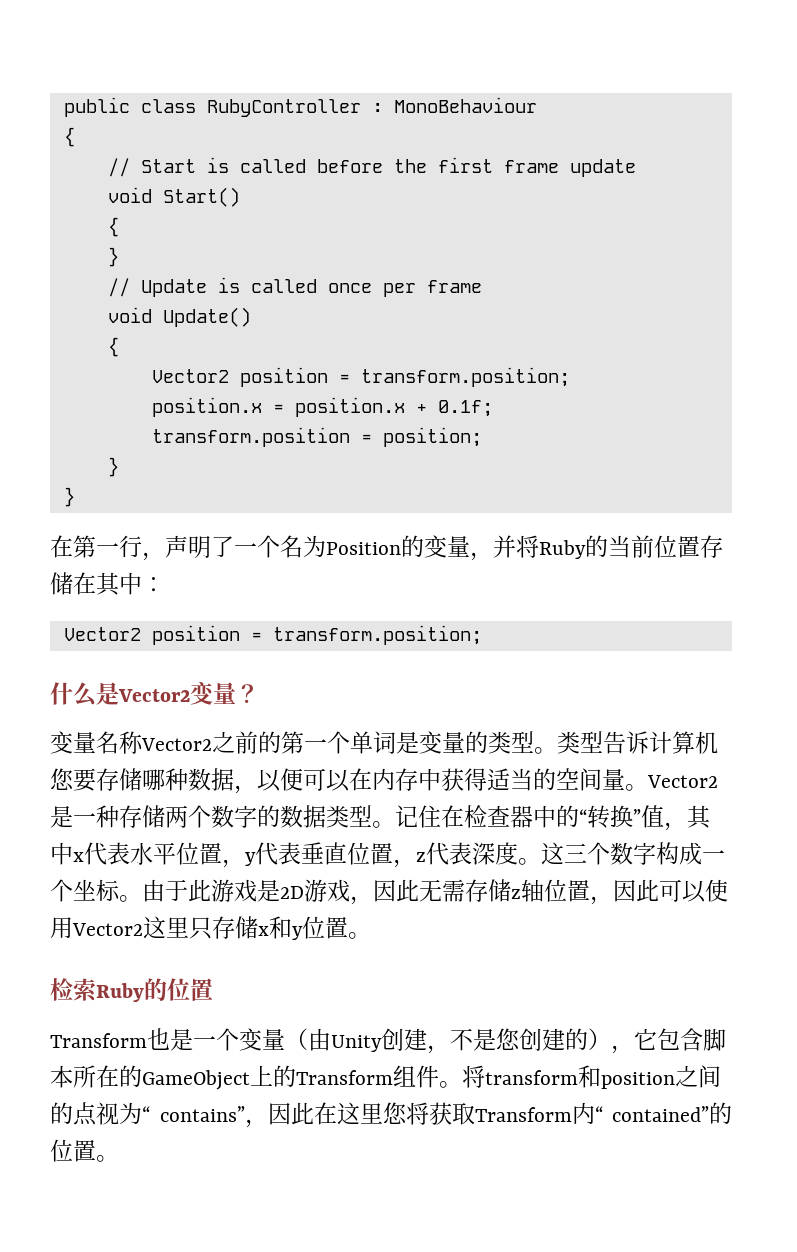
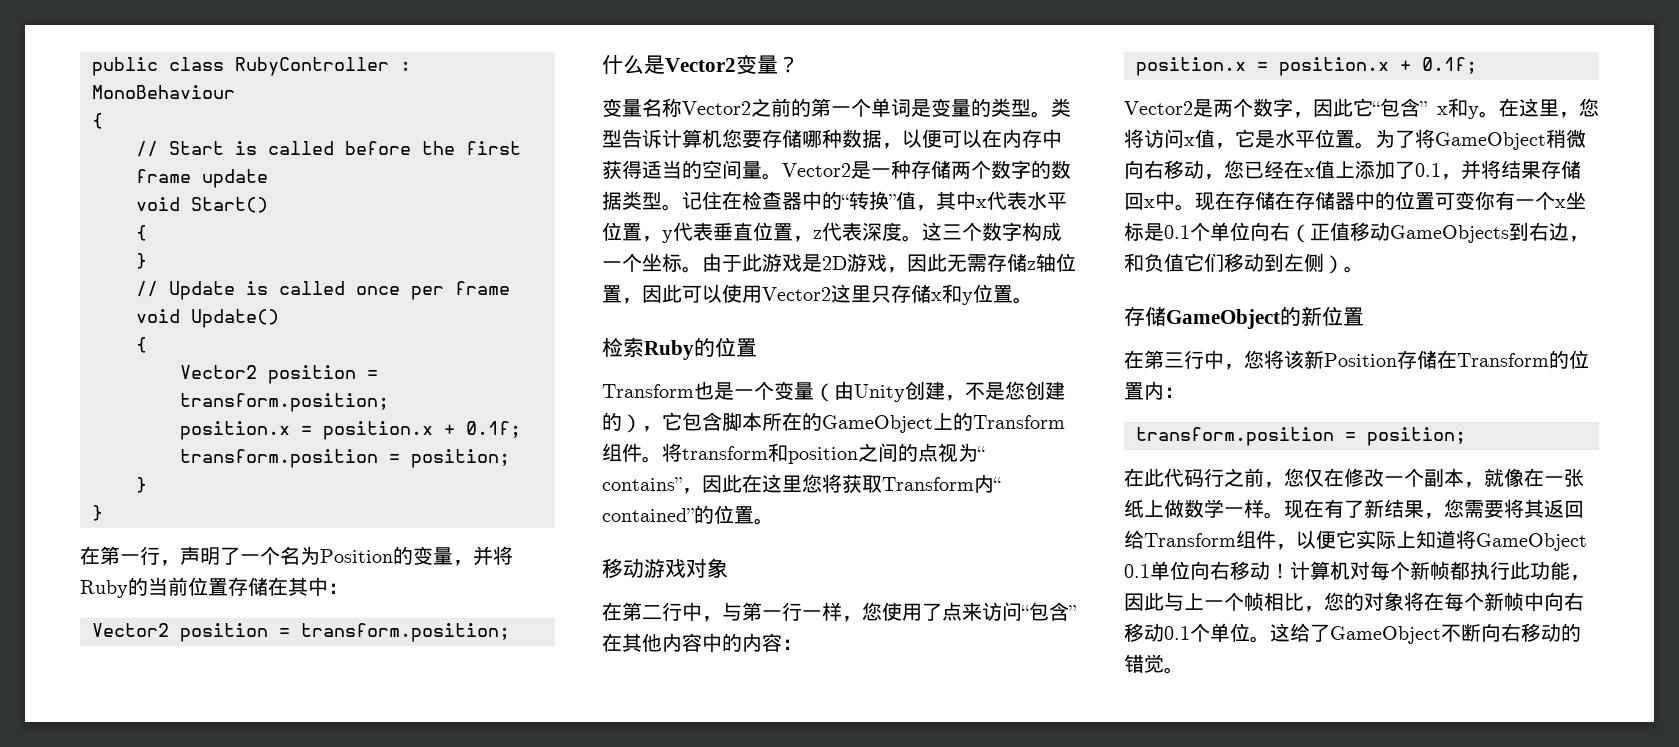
+ 移动游戏对象
+ 在第二行中，与第一行一样，您使用了点来访问“包含”在其他内容中的内容：
+ position.x = position.x + 0.1f;
+ Vector2是两个数字，因此它“包含” x和y。在这里，您将访问x值，它是水平位置。为了将GameObject稍微向右移动，您已经在x值上添加了0.1，并将结果存储回x中。现在存储在存储器中的位置可变你有一个x坐标是0.1个单位向右（正值移动GameObjects到右边，和负值它们移动到左侧）。
+ 存储GameObject的新位置
+ 在第三行中，您将该新Position存储在Transform的位置内：
+ transform.position = position;
+ 在此代码行之前，您仅在修改一个副本，就像在一张纸上做数学一样。现在有了新结果，您需要将其返回给Transform组件，以便它实际上知道将GameObject 0.1单位向右移动！计算机对每个新帧都执行此功能，因此与上一个帧相比，您的对象将在每个新帧中向右移动0.1个单位。这给了GameObject不断向右移动的错觉。

